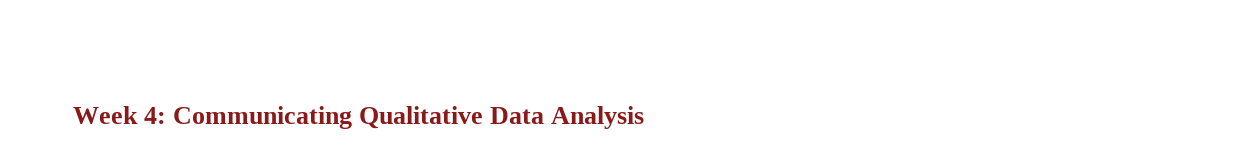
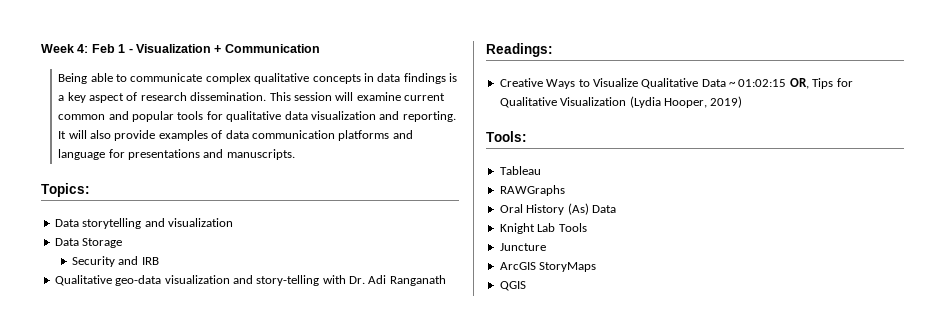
- Week 4: Communicating Qualitative Data Analysis
+ Week 4: Feb 1 - Visualization + Communication
+ Being able to communicate complex qualitative concepts in data findings is a key aspect of research dissemination. This session will examine current common and popular tools for qualitative data visualization and reporting. It will also provide examples of data communication platforms and language for presentations and manuscripts.
+ Topics:
+ Data storytelling and visualization
+ Data Storage
+ Security and IRB
+ Qualitative geo-data visualization and story-telling with Dr. Adi Ranganath
+ Readings:
+ Creative Ways to Visualize Qualitative Data ~ 01:02:15 OR, Tips for Qualitative Visualization (Lydia Hooper, 2019)
+ Tools:
+ Tableau
+ RAWGraphs
+ Oral History (As) Data
+ Knight Lab Tools
+ Juncture
+ ArcGIS StoryMaps
+ QGIS

